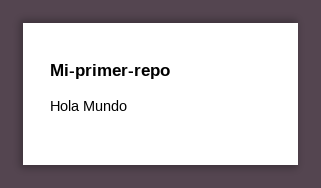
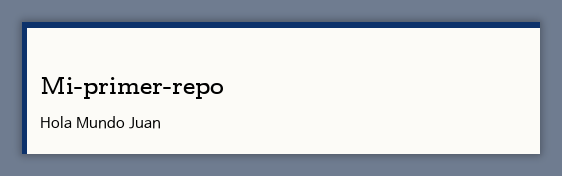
- Hola Mundo
+ Hola Mundo Juan

